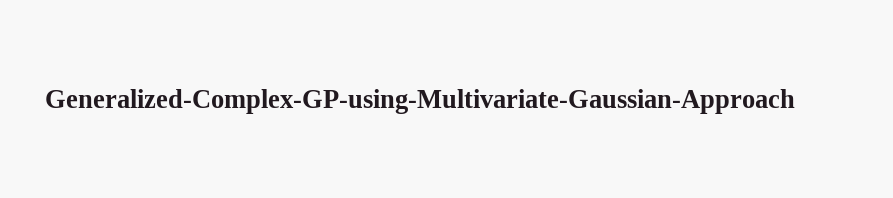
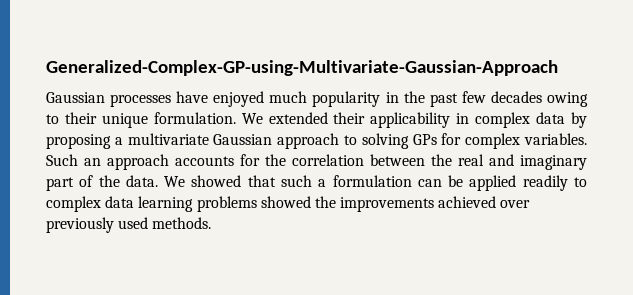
+ Gaussian processes have enjoyed much popularity in the past few decades owing to their unique formulation. We extended their applicability in complex data by proposing a multivariate Gaussian approach to solving GPs for complex variables. Such an approach accounts for the correlation between the real and imaginary part of the data. We showed that such a formulation can be applied readily to complex data learning problems showed the improvements achieved over previously used methods.

